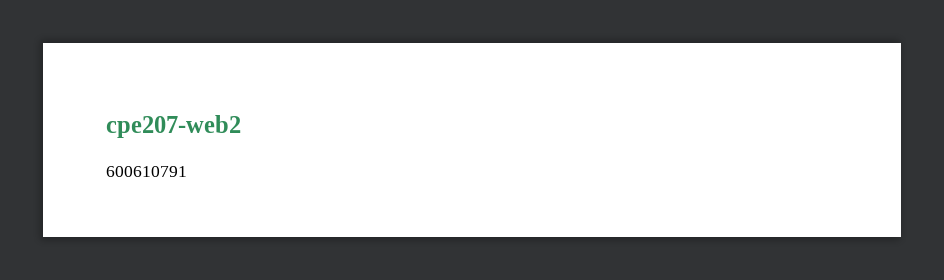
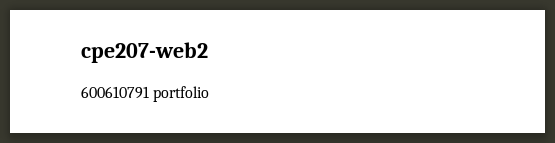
- 600610791
+ 600610791 portfolio

